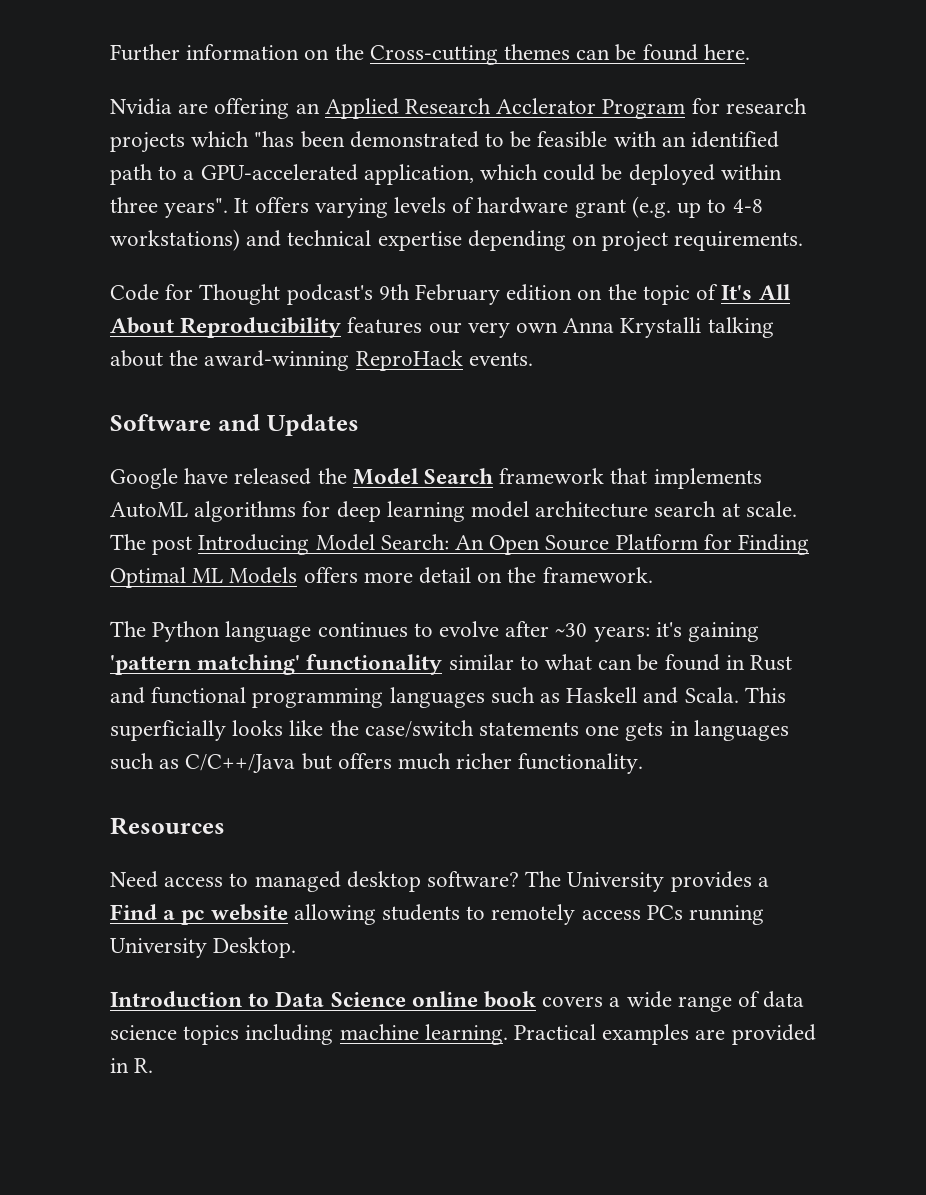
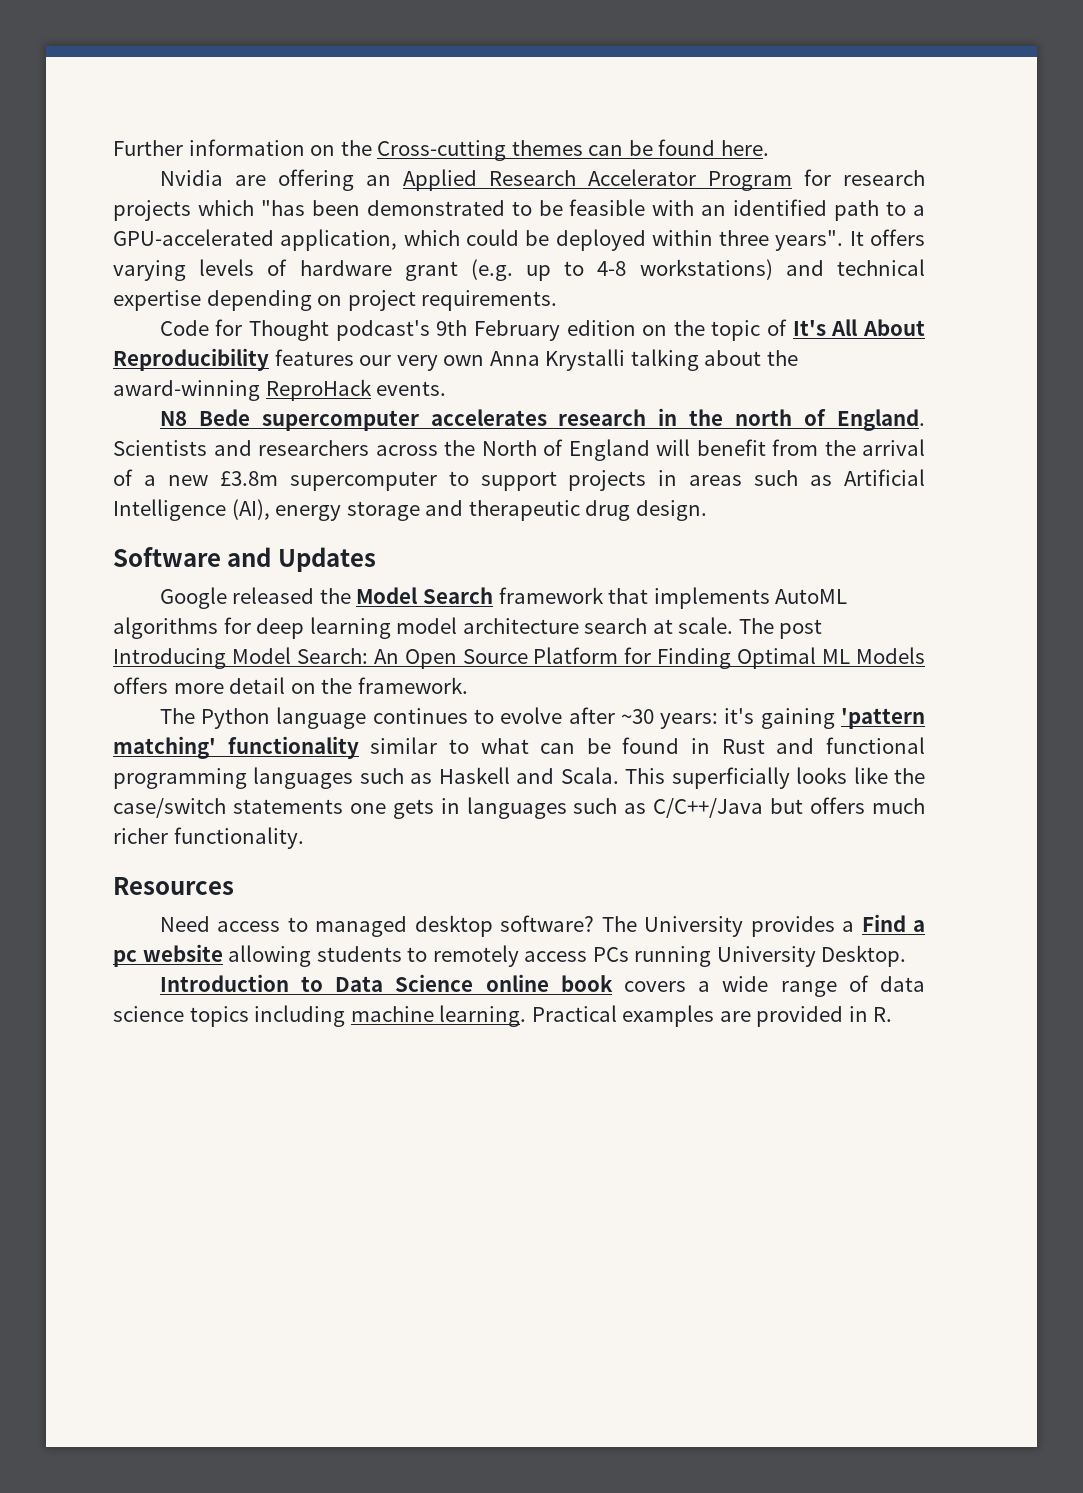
- Nvidia are offering an Applied Research Acclerator Program for research projects which "has been demonstrated to be feasible with an identified path to a GPU-accelerated application, which could be deployed within three years".
+ Nvidia are offering an Applied Research Accelerator Program for research projects which "has been demonstrated to be feasible with an identified path to a GPU-accelerated application, which could be deployed within three years".
+ N8 Bede supercomputer accelerates research in the north of England. Scientists and researchers across the North of England will benefit from the arrival of a new £3.8m supercomputer to support projects in areas such as Artificial Intelligence (AI), energy storage and therapeutic drug design.
- Google have released the Model Search framework that implements AutoML algorithms for deep learning model architecture search at scale.
+ Google released the Model Search framework that implements AutoML algorithms for deep learning model architecture search at scale.

